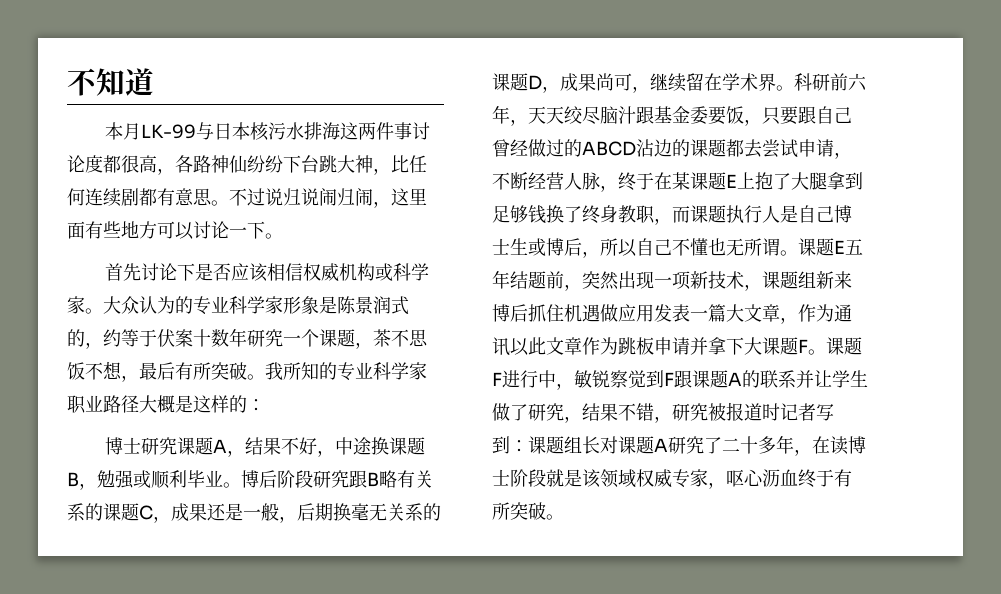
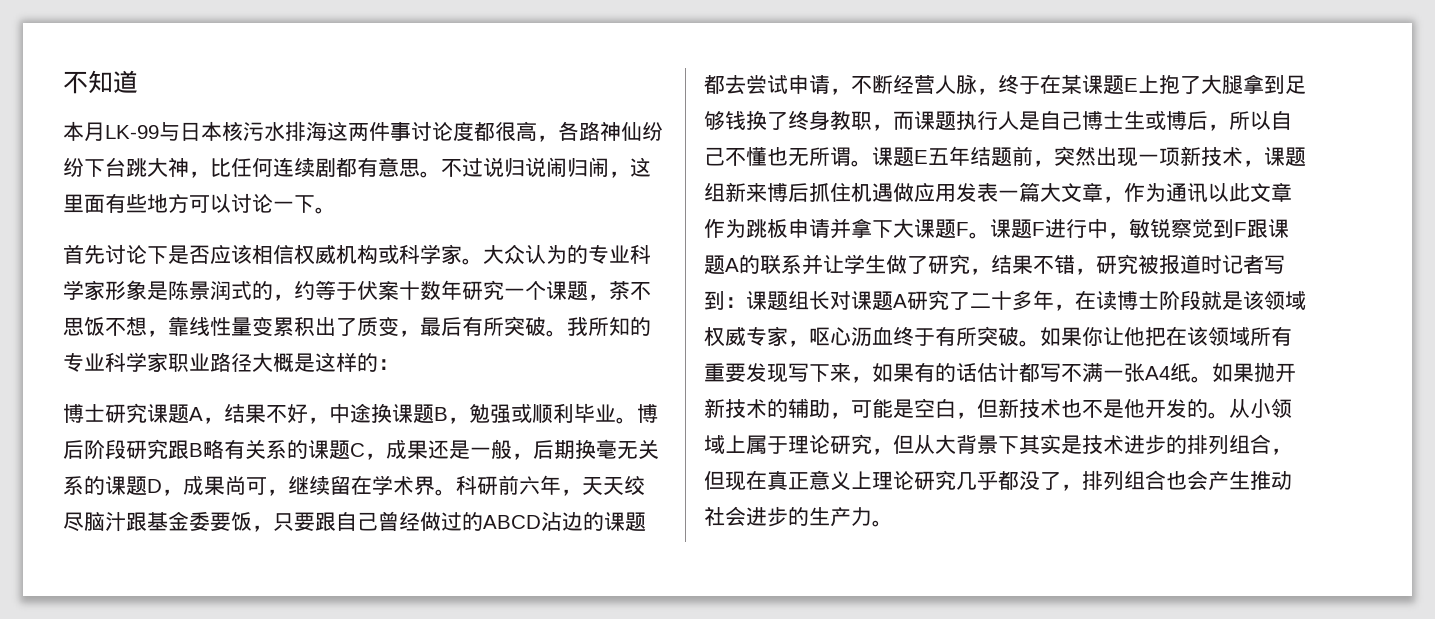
- 大众认为的专业科学家形象是陈景润式的，约等于伏案十数年研究一个课题，茶不思饭不想，最后有所突破。
+ 大众认为的专业科学家形象是陈景润式的，约等于伏案十数年研究一个课题，茶不思饭不想，靠线性量变累积出了质变，最后有所突破。
+ 如果你让他把在该领域所有重要发现写下来，如果有的话估计都写不满一张A4纸。如果抛开新技术的辅助，可能是空白，但新技术也不是他开发的。从小领域上属于理论研究，但从大背景下其实是技术进步的排列组合，但现在真正意义上理论研究几乎都没了，排列组合也会产生推动社会进步的生产力。

